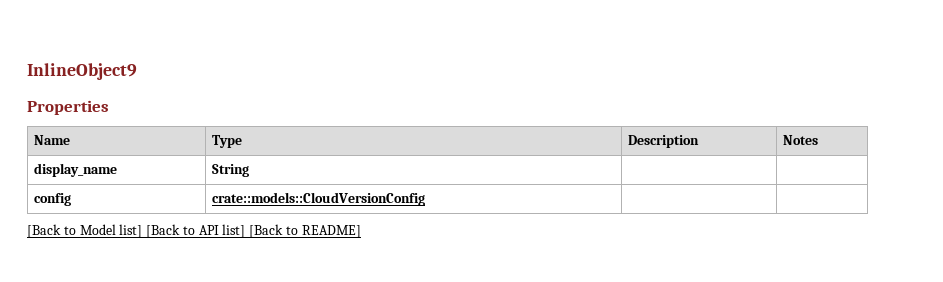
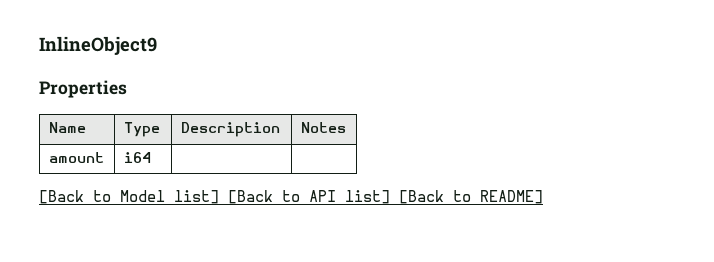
- display_name | String | |
- config | crate::models::CloudVersionConfig | |
+ amount | i64 | |

